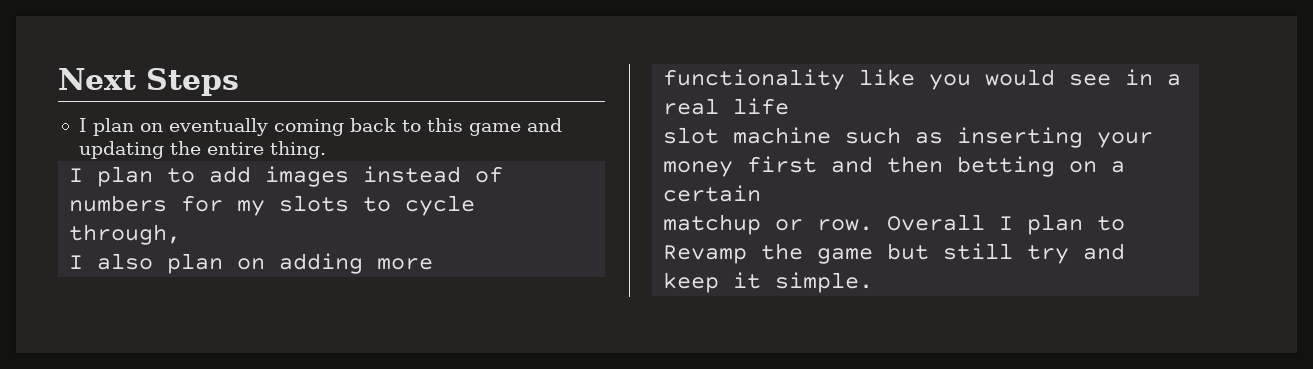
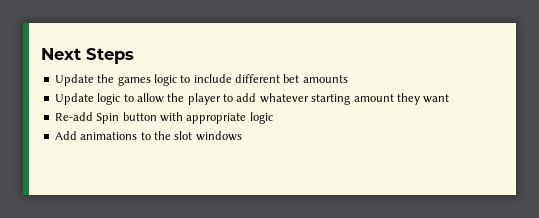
- I plan on eventually coming back to this game and updating the entire thing.
- I plan to add images instead of numbers for my slots to cycle through,
- I also plan on adding more functionality like you would see in a real life
- slot machine such as inserting your money first and then betting on a certain
- matchup or row. Overall I plan to Revamp the game but still try and keep it simple.
+ Update the games logic to include different bet amounts
+ Update logic to allow the player to add whatever starting amount they want
+ Re-add Spin button with appropriate logic
+ Add animations to the slot windows

